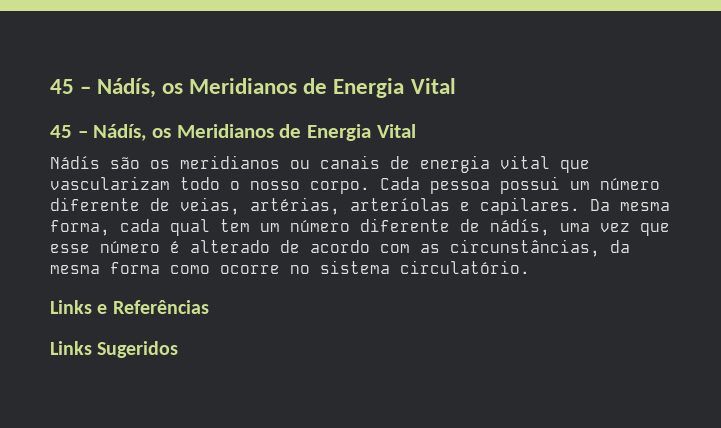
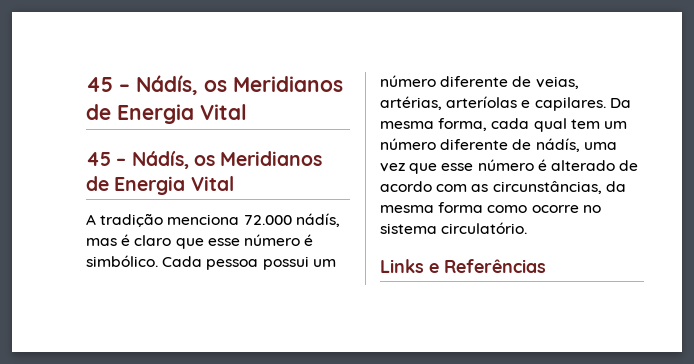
- Nádís são os meridianos ou canais de energia vital que vascularizam todo o nosso corpo.
+ A tradição menciona 72.000 nádís, mas é claro que esse número é simbólico.
- Links Sugeridos

